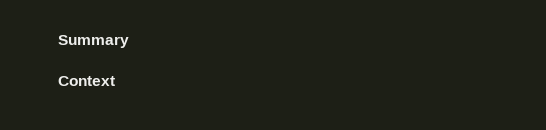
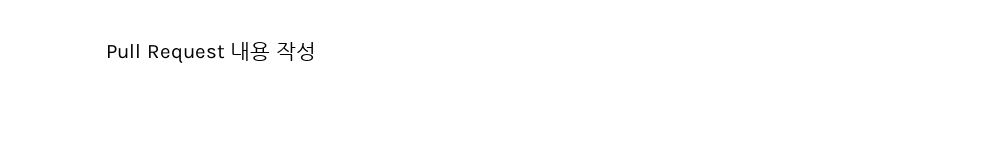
- Summary
- Context
+ Pull Request 내용 작성

